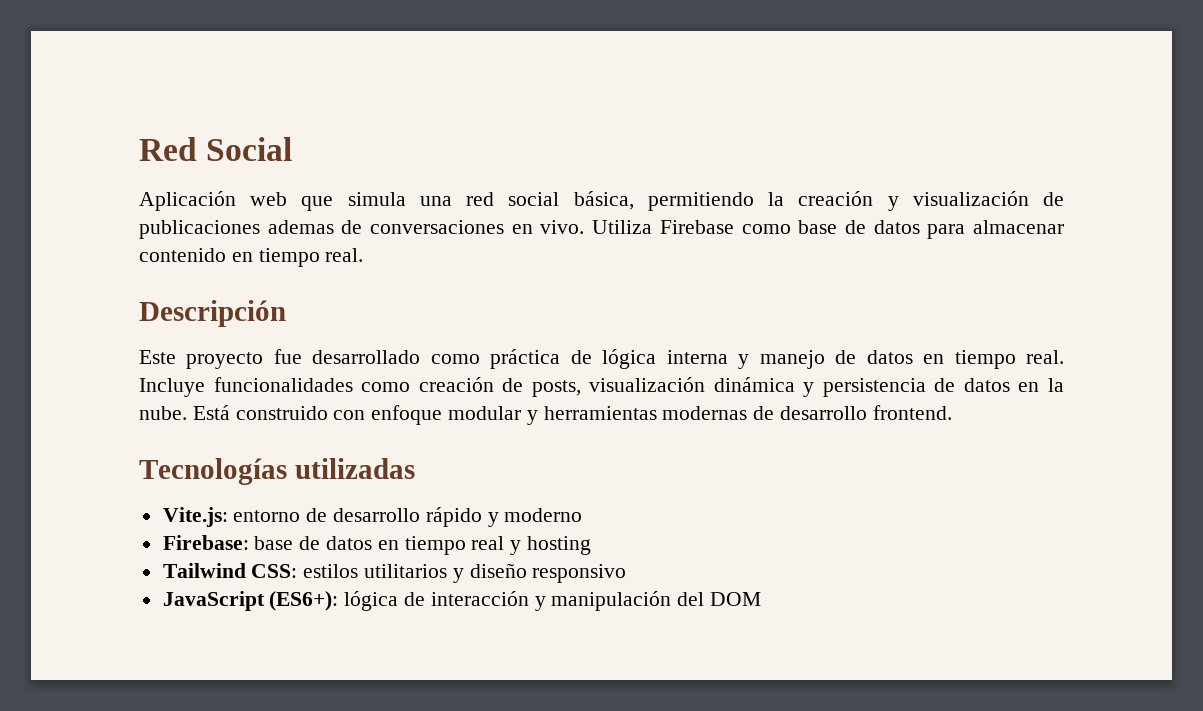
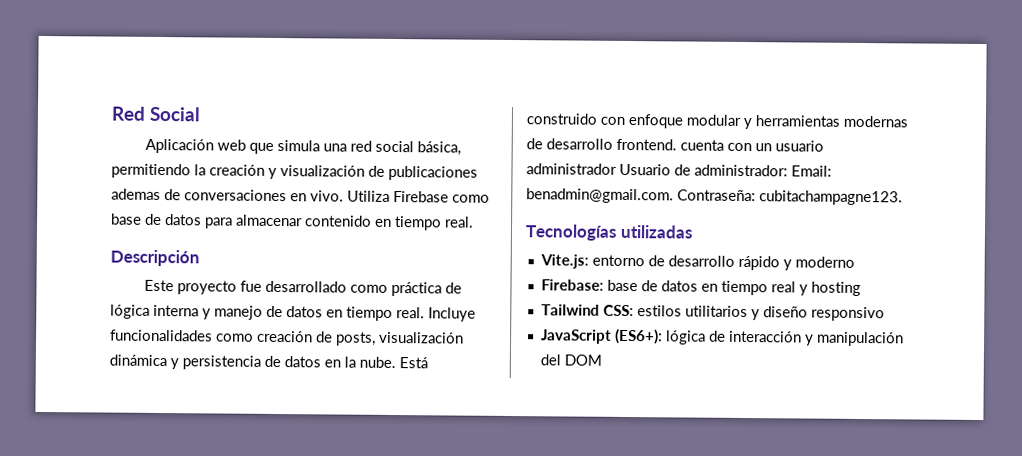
- Está construido con enfoque modular y herramientas modernas de desarrollo frontend.
+ Está construido con enfoque modular y herramientas modernas de desarrollo frontend. cuenta con un usuario administrador Usuario de administrador: Email: benadmin@gmail.com. Contraseña: cubitachampagne123.

